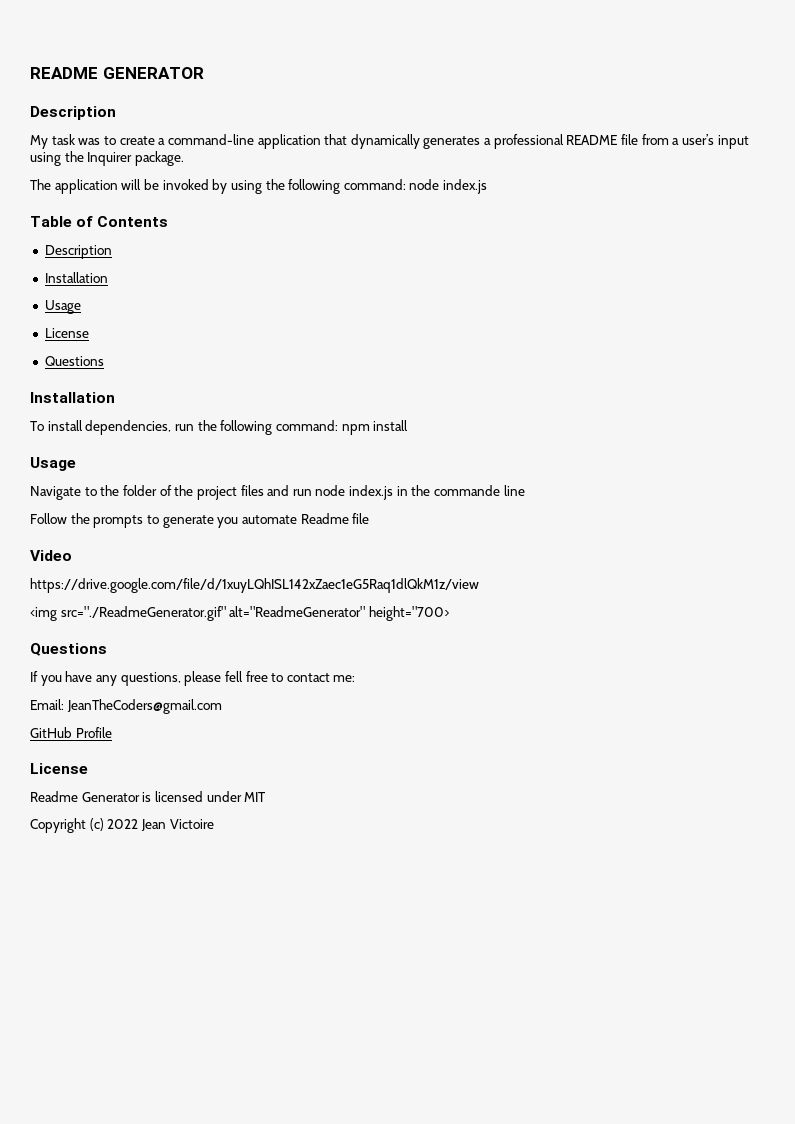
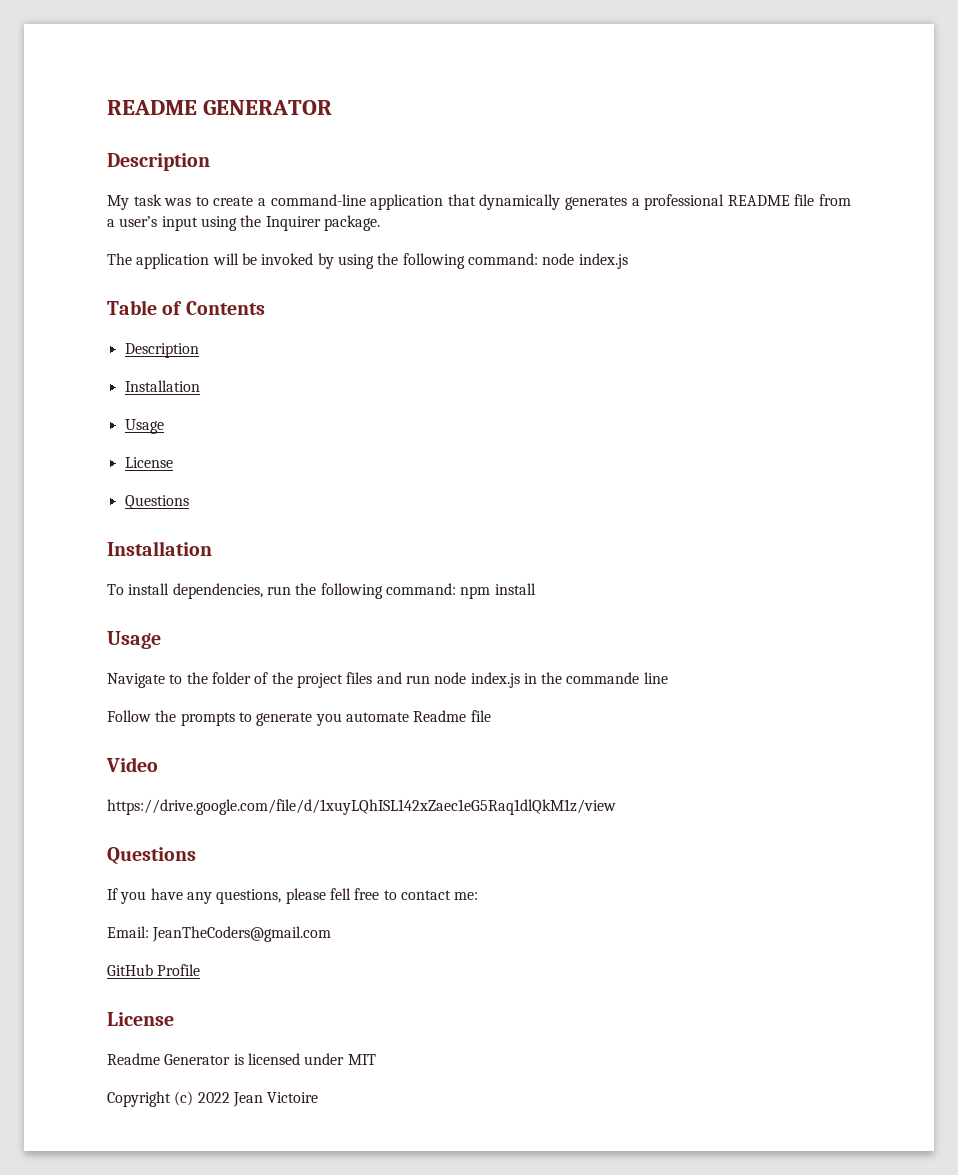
- <img src="./ReadmeGenerator.gif" alt="ReadmeGenerator" height="700>

